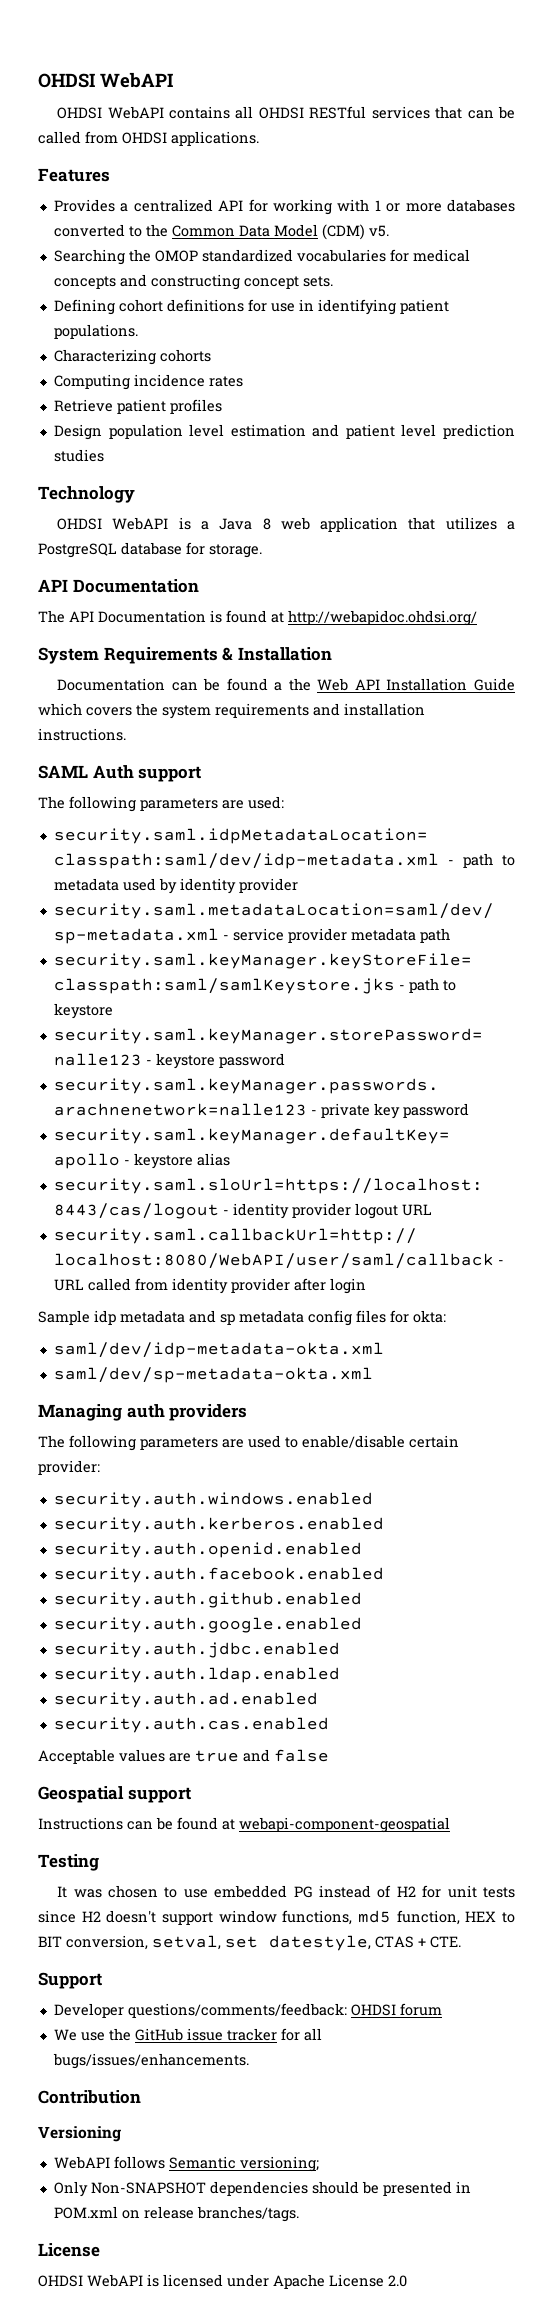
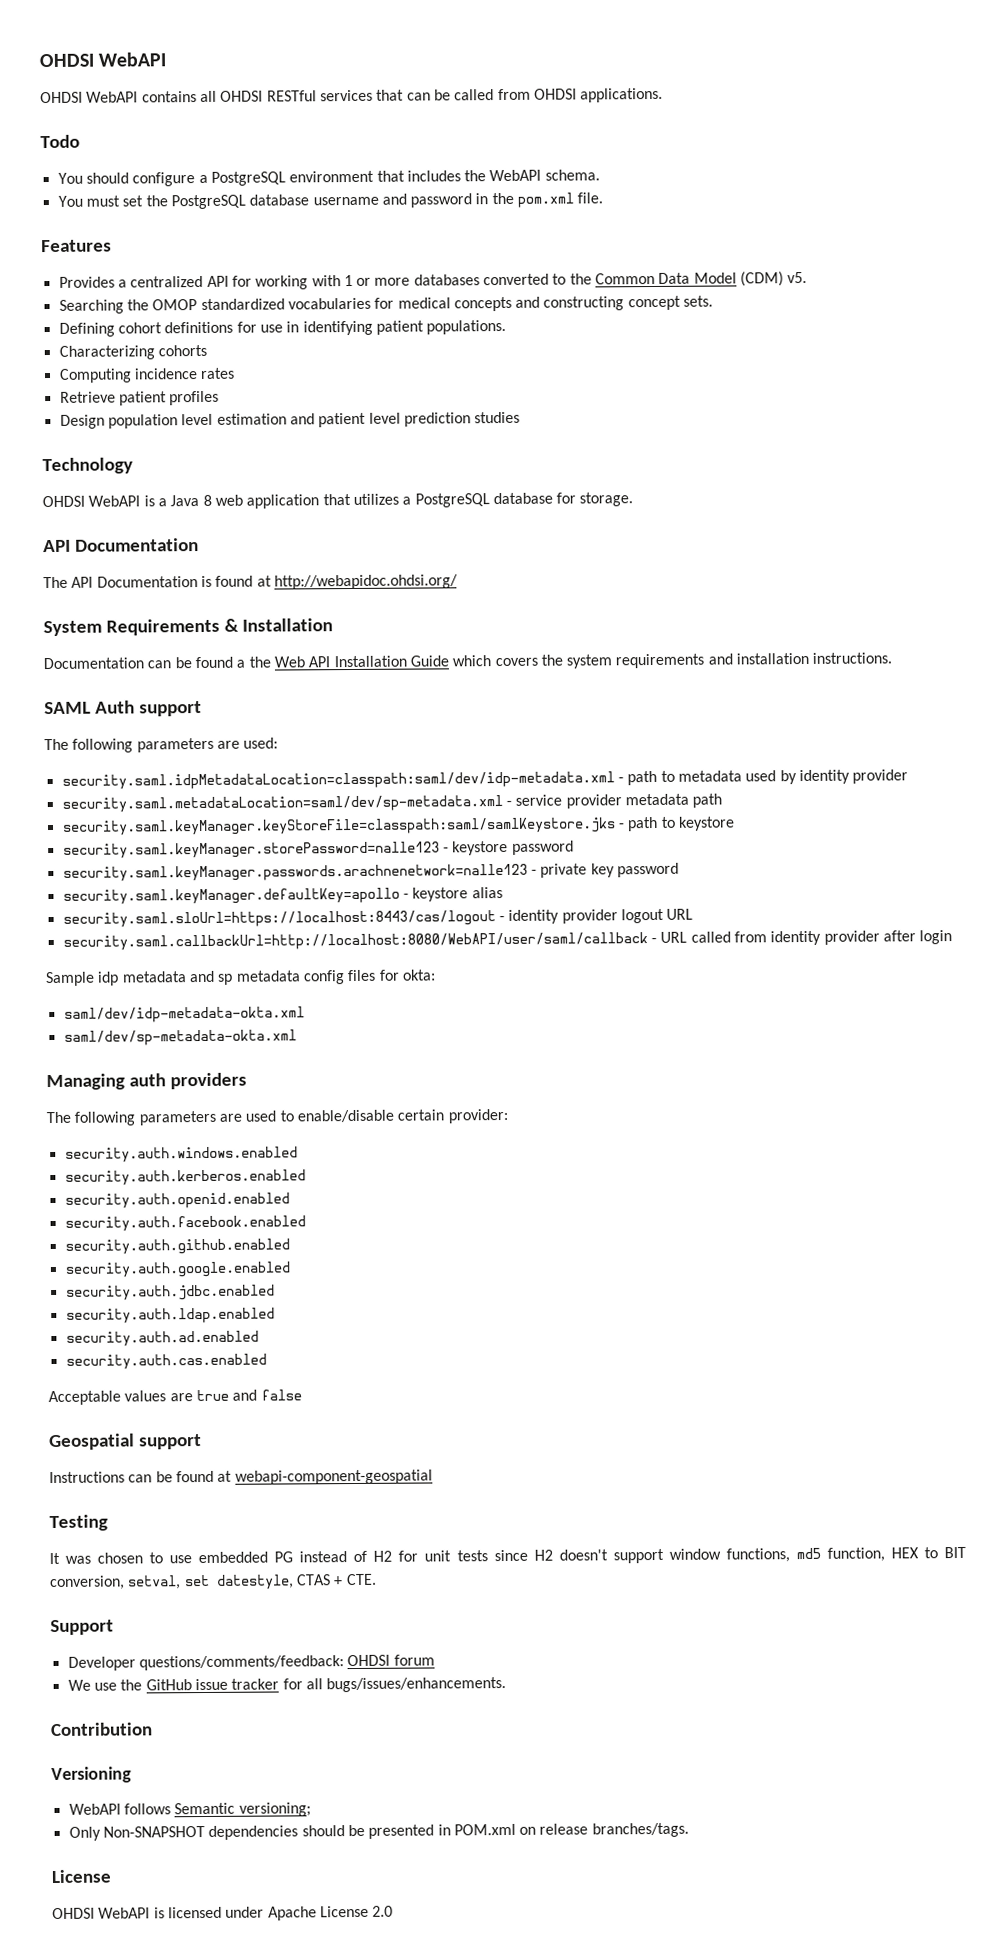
+ Todo
+ You should configure a PostgreSQL environment that includes the WebAPI schema.
+ You must set the PostgreSQL database username and password in the pom.xml file.

